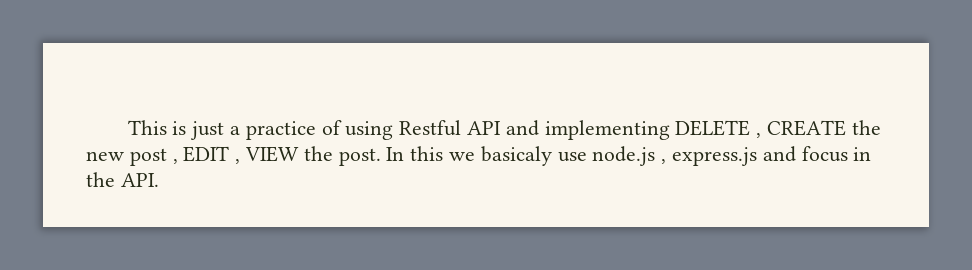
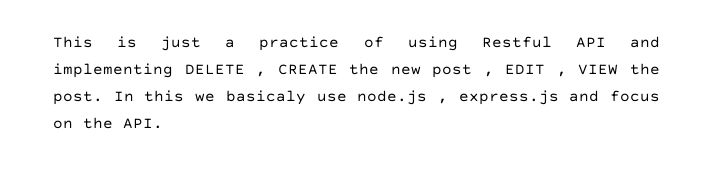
- In this we basicaly use node.js , express.js and focus in the API.
+ In this we basicaly use node.js , express.js and focus on the API.

